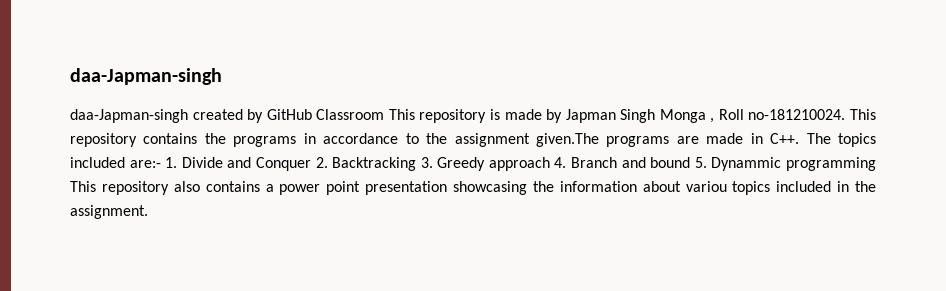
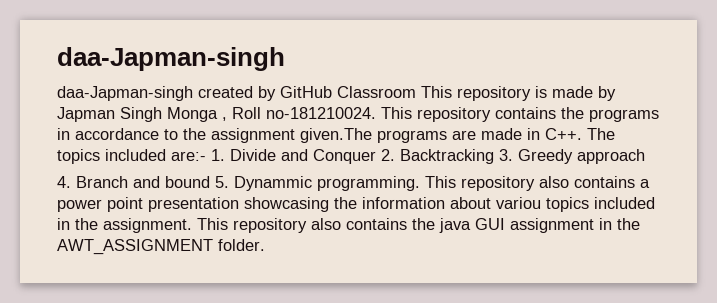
- This repository contains the programs in accordance to the assignment given.The programs are made in C++. The topics included are:- 1. Divide and Conquer 2. Backtracking 3. Greedy approach 4. Branch and bound 5. Dynammic programming This repository also contains a power point presentation showcasing the information about variou topics included in the assignment.
+ This repository contains the programs in accordance to the assignment given.The programs are made in C++. The topics included are:- 1. Divide and Conquer 2. Backtracking 3. Greedy approach
+ 4. Branch and bound 5. Dynammic programming. This repository also contains a power point presentation showcasing the information about variou topics included in the assignment.
+ This repository also contains the java GUI assignment in the AWT_ASSIGNMENT folder.

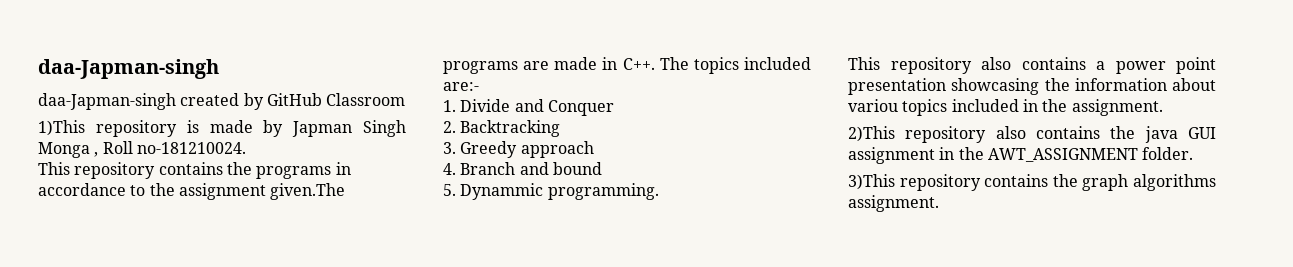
- daa-Japman-singh created by GitHub Classroom This repository is made by Japman Singh Monga , Roll no-181210024. This repository contains the programs in accordance to the assignment given.The programs are made in C++. The topics included are:- 1. Divide and Conquer 2. Backtracking 3. Greedy approach
+ daa-Japman-singh created by GitHub Classroom
+ 1)This repository is made by Japman Singh Monga , Roll no-181210024.
+ This repository contains the programs in accordance to the assignment given.The programs are made in C++. The topics included are:-
+ 1. Divide and Conquer
+ 2. Backtracking
+ 3. Greedy approach
- 4. Branch and bound 5. Dynammic programming. This repository also contains a power point presentation showcasing the information about variou topics included in the assignment. This repository also contains the java GUI assignment in the AWT_ASSIGNMENT folder.
+ 4. Branch and bound
+ 5. Dynammic programming.
+ This repository also contains a power point presentation showcasing the information about variou topics included in the assignment.
+ 2)This repository also contains the java GUI assignment in the AWT_ASSIGNMENT folder.
+ 3)This repository contains the graph algorithms assignment.

